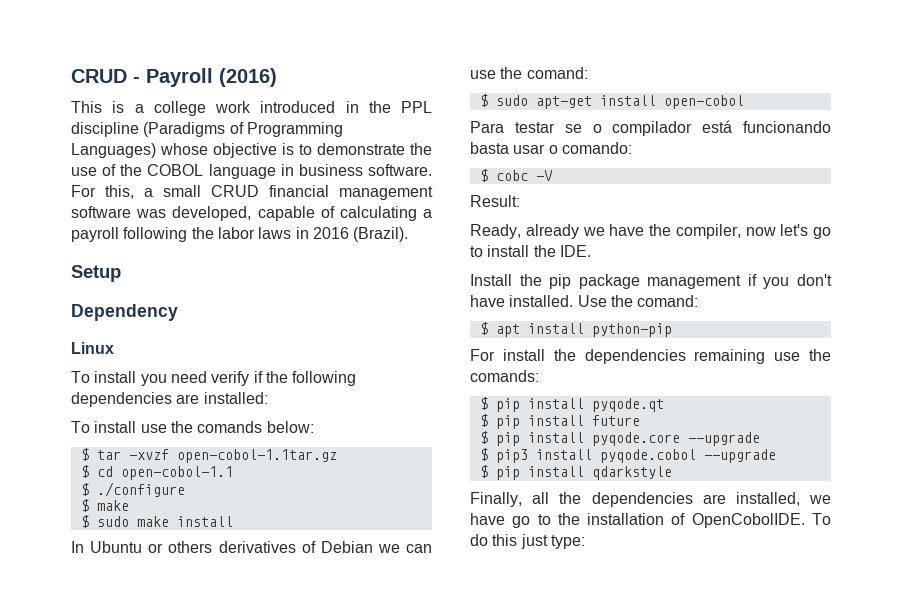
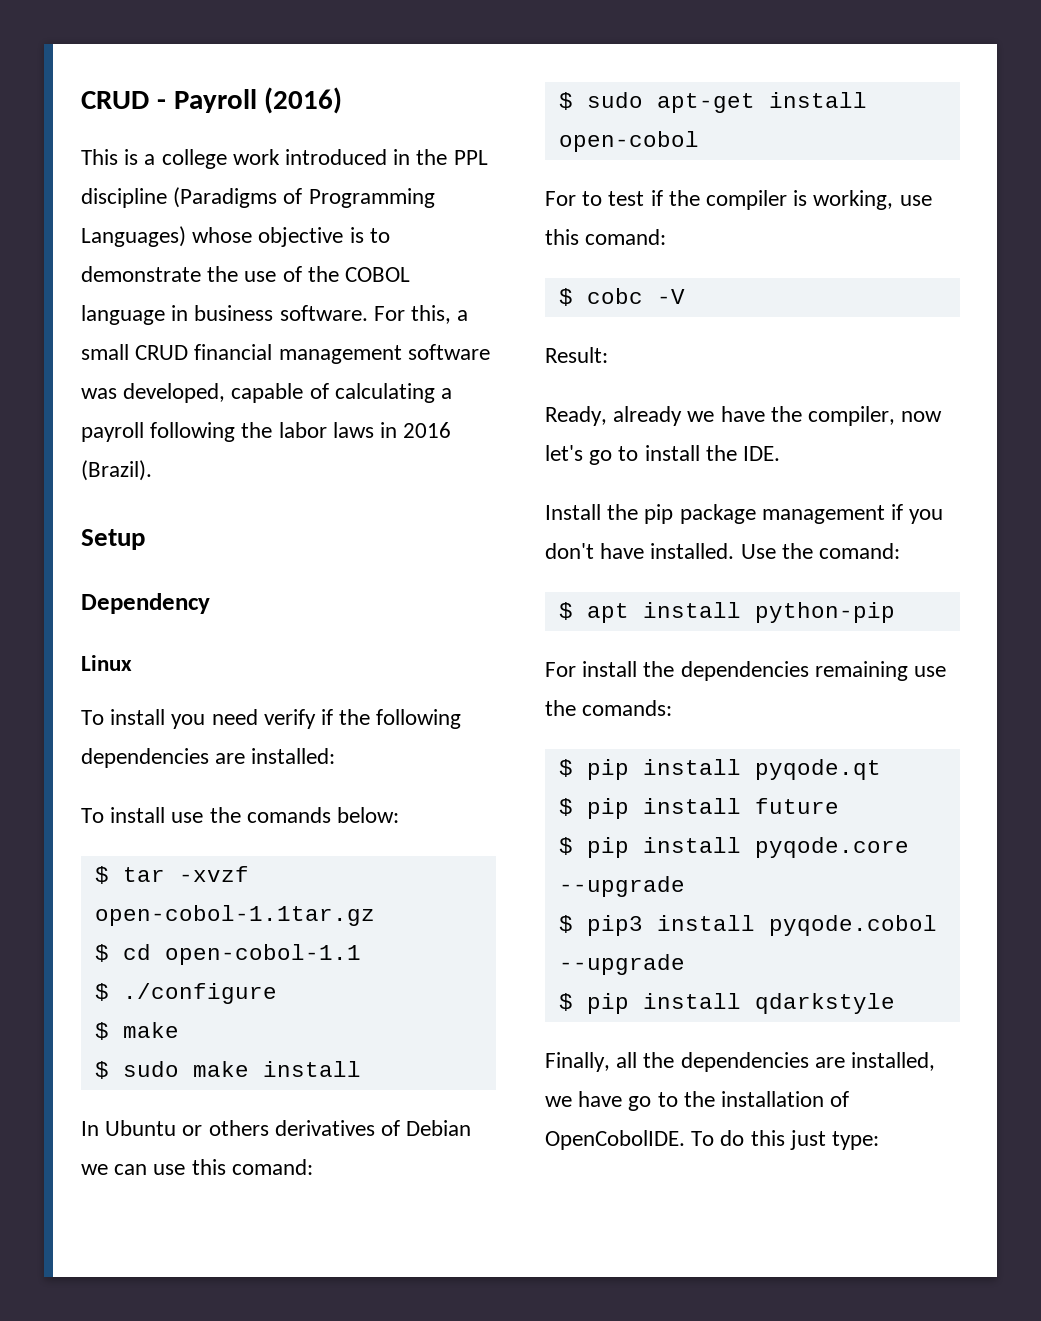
- In Ubuntu or others derivatives of Debian we can use the comand:
+ In Ubuntu or others derivatives of Debian we can use this comand:
- Para testar se o compilador está funcionando basta usar o comando:
+ For to test if the compiler is working, use this comand:

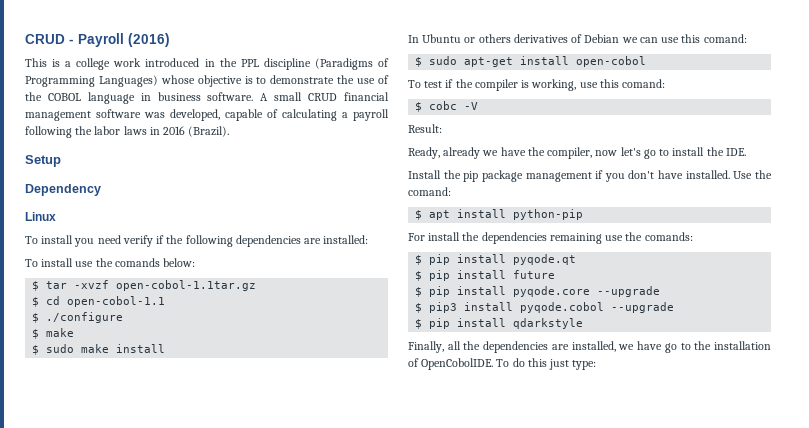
- For this, a small CRUD financial management software was developed, capable of calculating a payroll following the labor laws in 2016 (Brazil).
+ A small CRUD financial management software was developed, capable of calculating a payroll following the labor laws in 2016 (Brazil).
- For to test if the compiler is working, use this comand:
+ To test if the compiler is working, use this comand:

